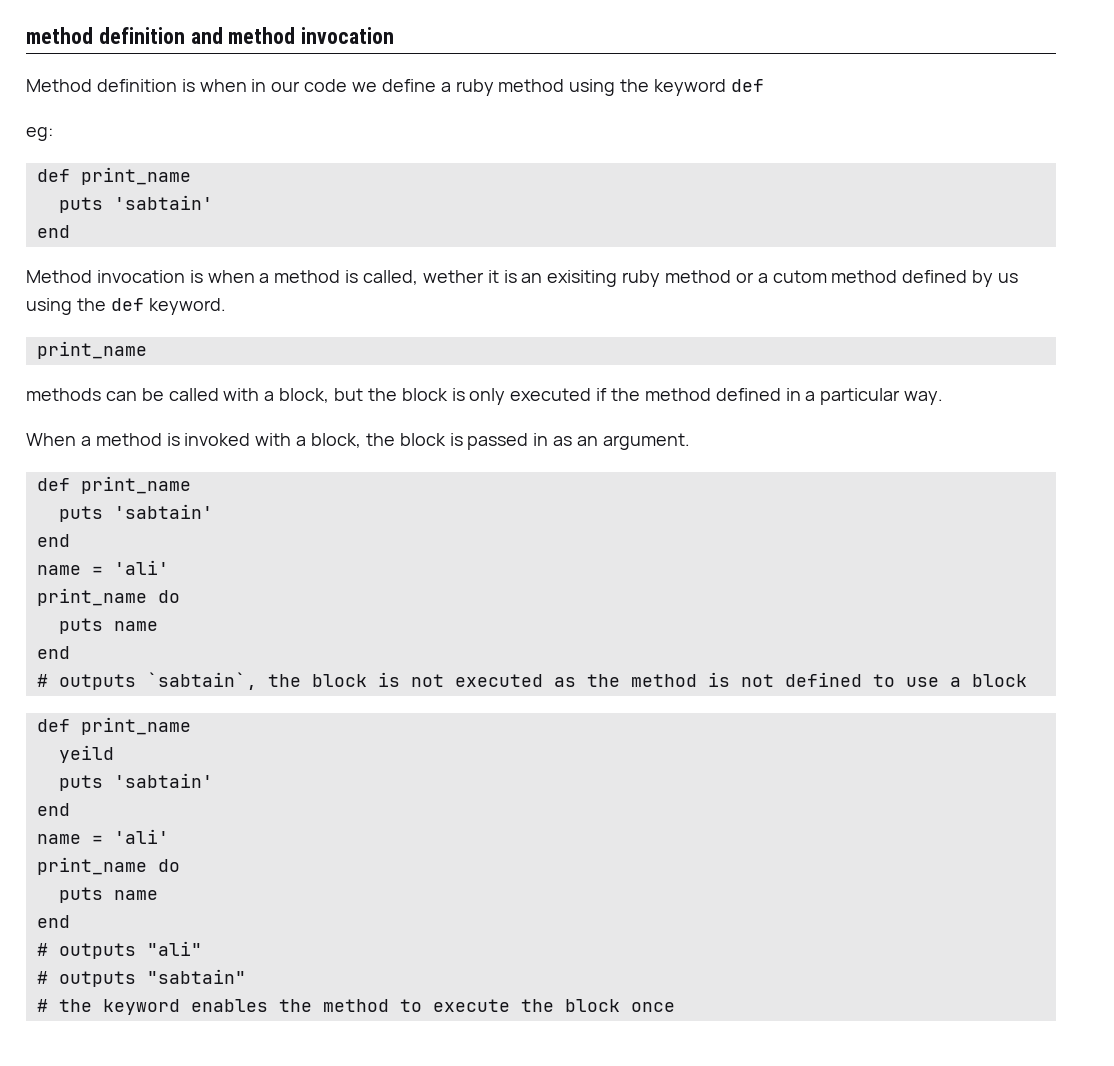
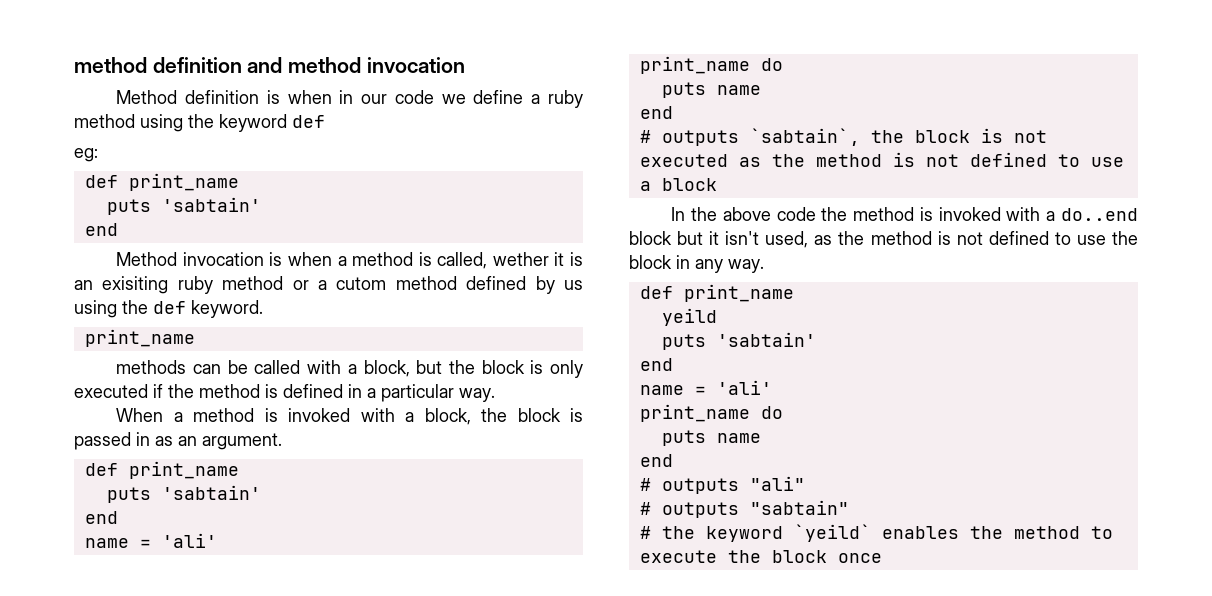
- methods can be called with a block, but the block is only executed if the method defined in a particular way.
+ methods can be called with a block, but the block is only executed if the method is defined in a particular way.
+ In the above code the method is invoked with a do..end block but it isn't used, as the method is not defined to use the block in any way.
- # the keyword enables the method to execute the block once
+ # the keyword `yeild` enables the method to execute the block once

